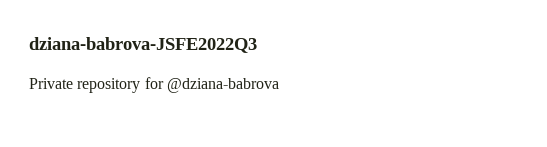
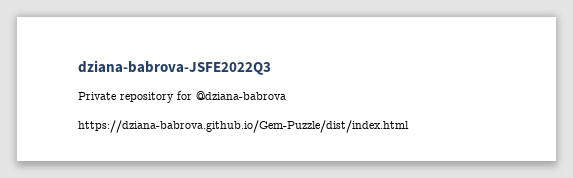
+ https://dziana-babrova.github.io/Gem-Puzzle/dist/index.html

